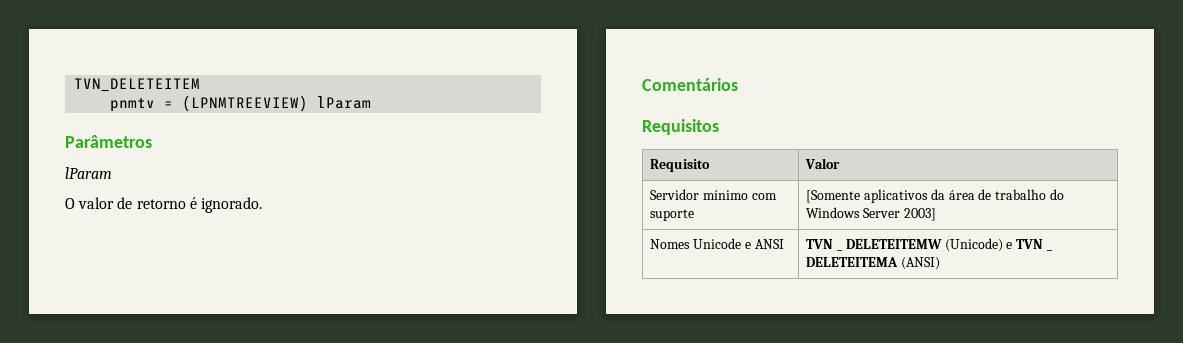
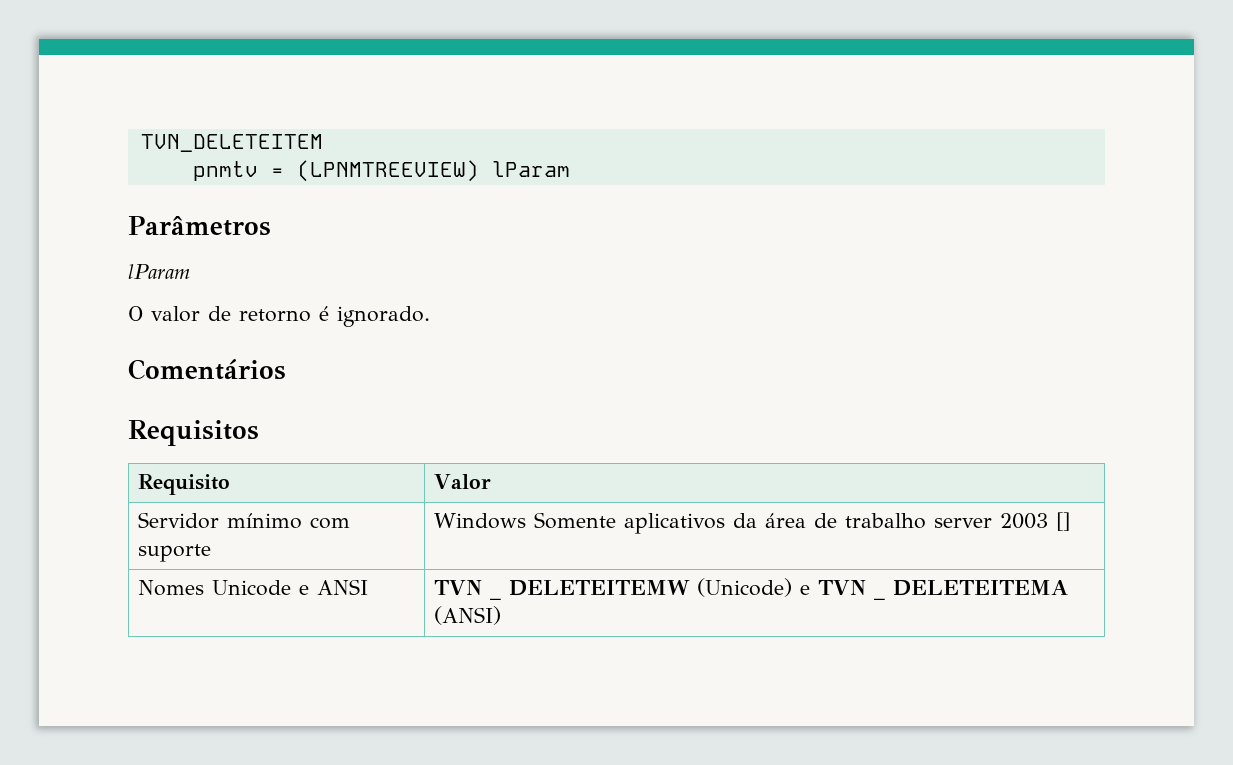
- Servidor mínimo com suporte | [Somente aplicativos da área de trabalho do Windows Server 2003]
+ Servidor mínimo com suporte | Windows Somente aplicativos da área de trabalho server 2003 []

